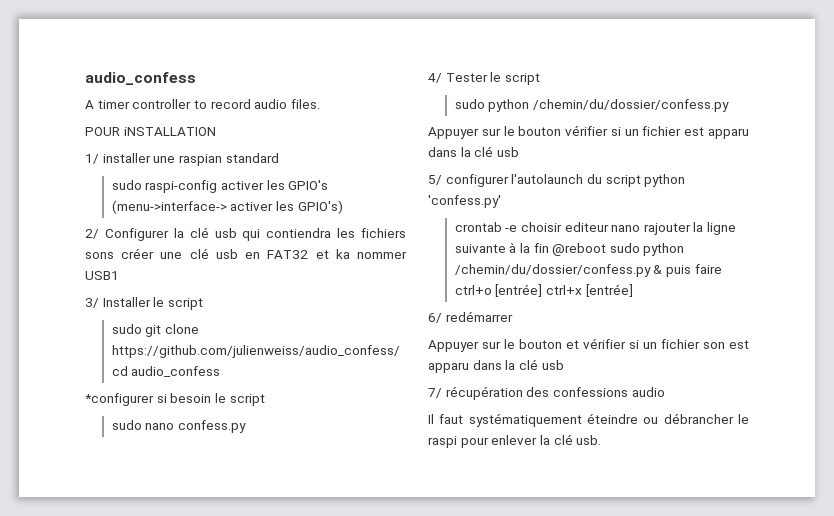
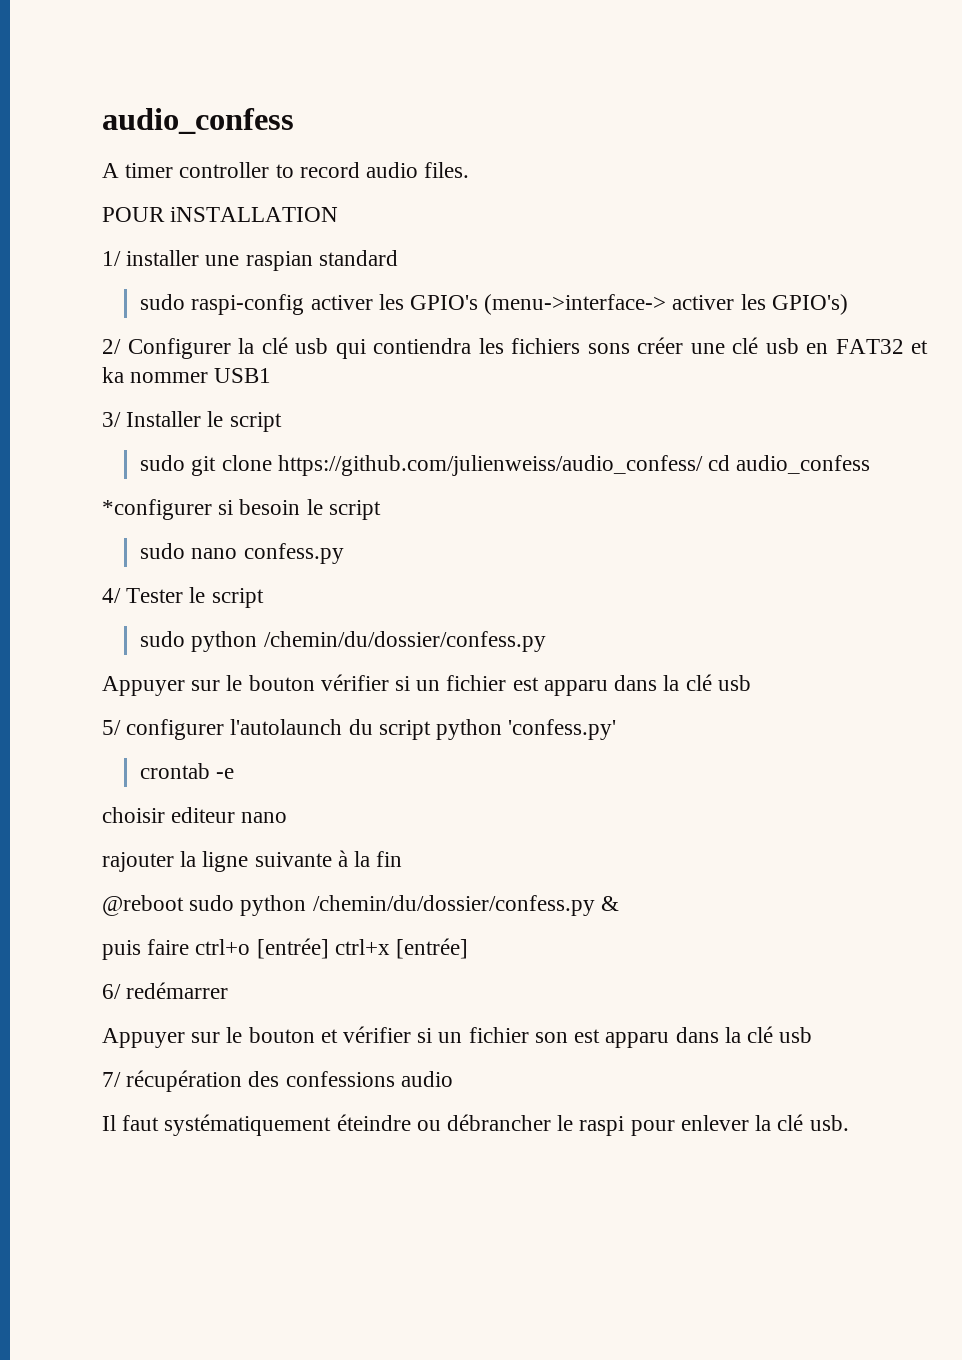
- crontab -e choisir editeur nano rajouter la ligne suivante à la fin @reboot sudo python /chemin/du/dossier/confess.py & puis faire ctrl+o [entrée] ctrl+x [entrée]
+ crontab -e
+ choisir editeur nano
+ rajouter la ligne suivante à la fin
+ @reboot sudo python /chemin/du/dossier/confess.py &
+ puis faire ctrl+o [entrée] ctrl+x [entrée]

